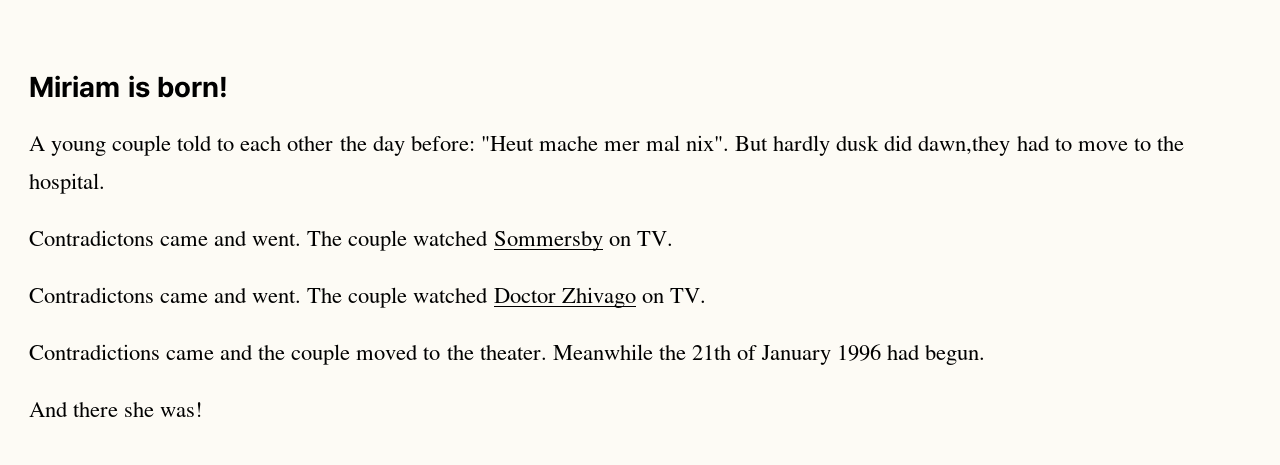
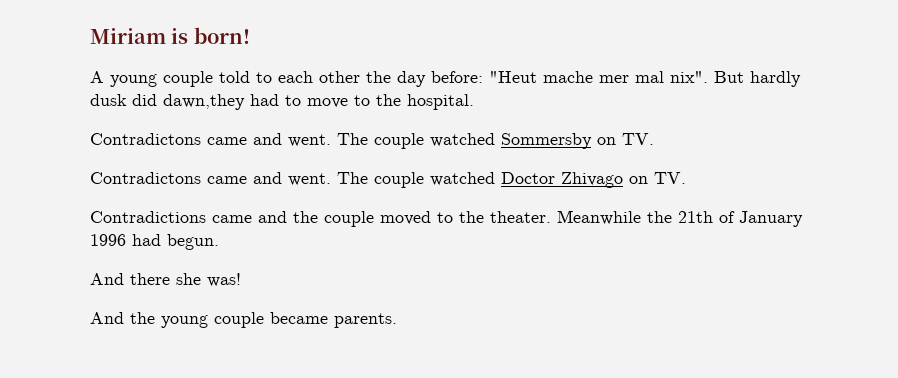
+ And the young couple became parents.

